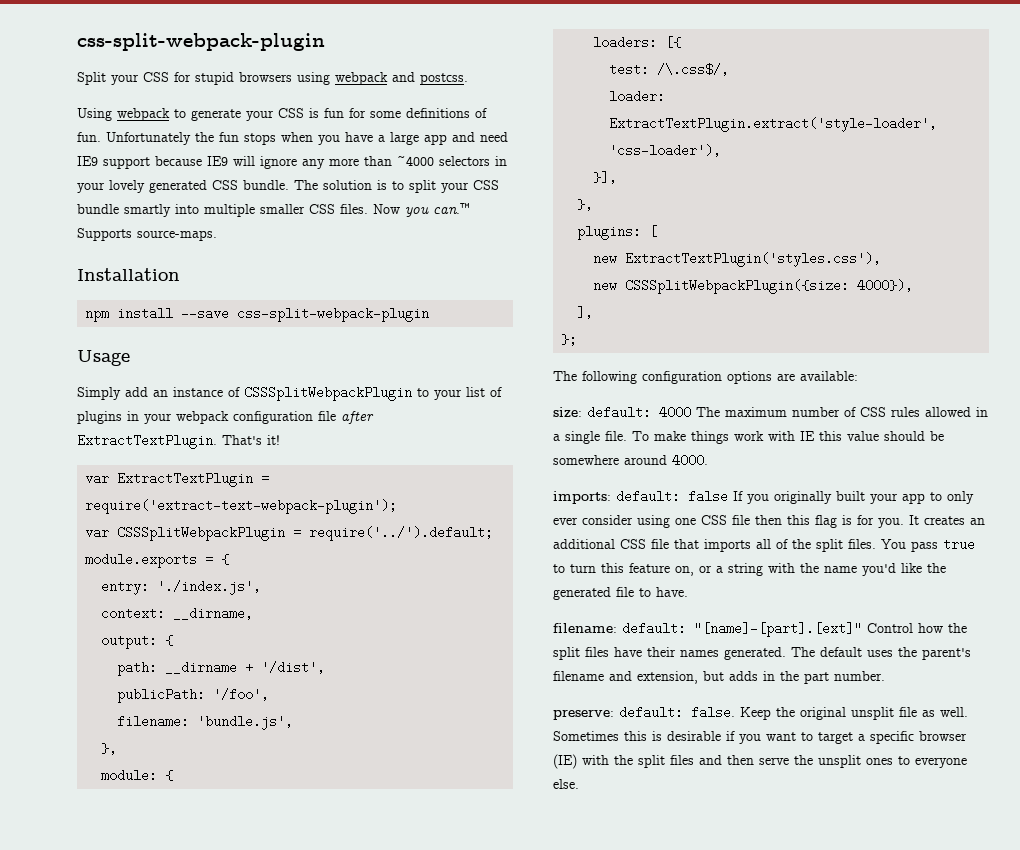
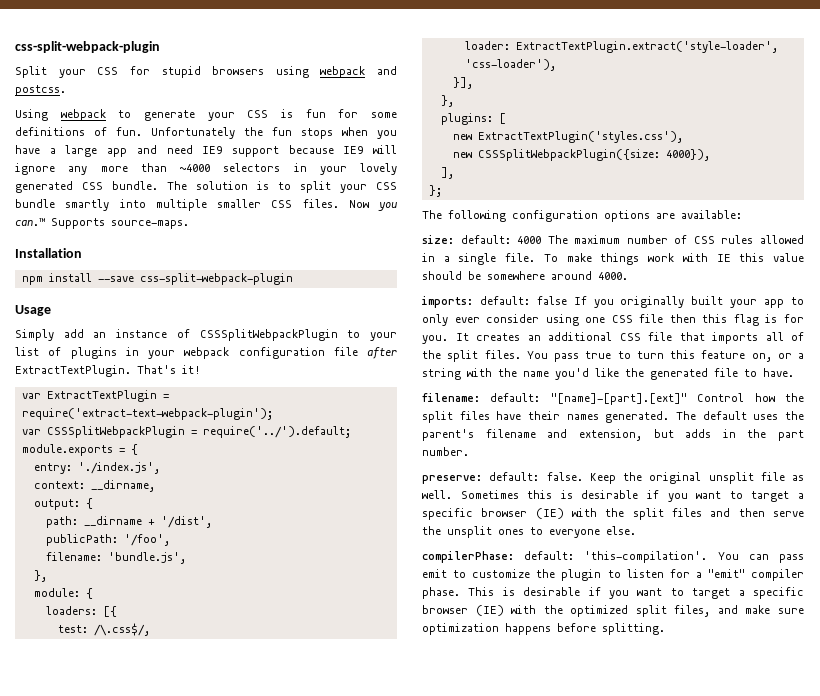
+ compilerPhase: default: 'this-compilation'. You can pass emit to customize the plugin to listen for a "emit" compiler phase. This is desirable if you want to target a specific browser (IE) with the optimized split files, and make sure optimization happens before splitting.

